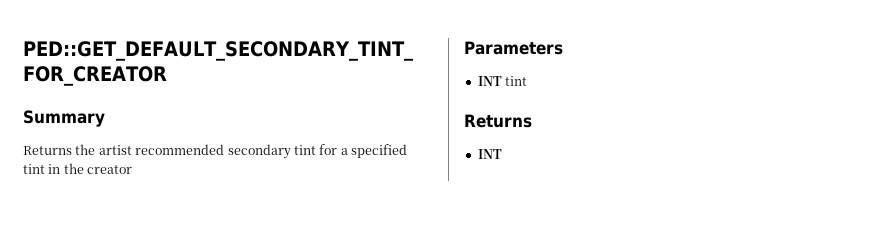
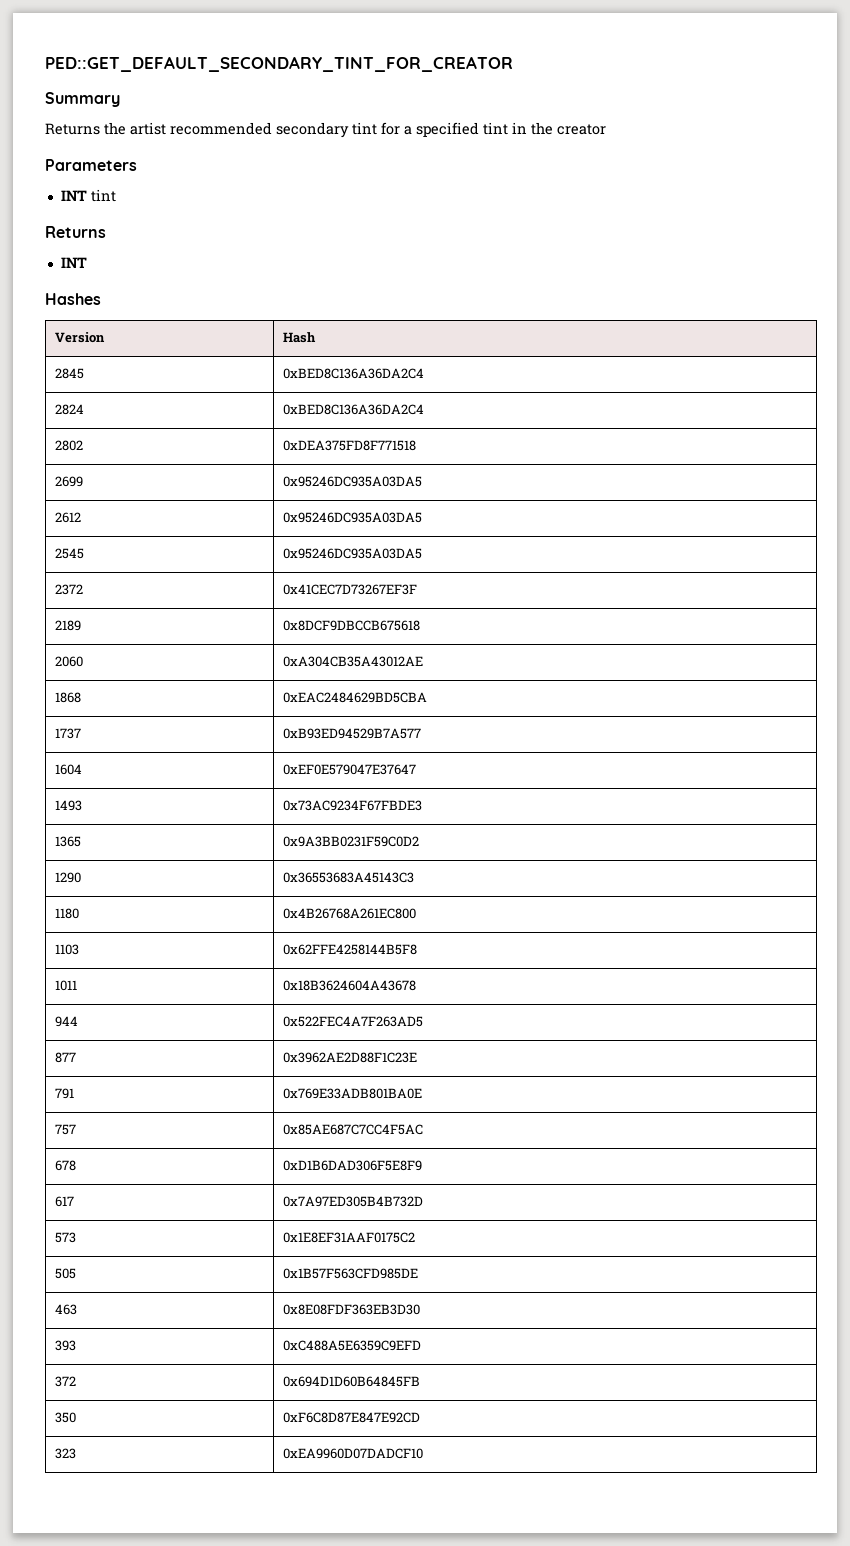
+ Hashes
+ Version | Hash
+ 2845 | 0xBED8C136A36DA2C4
+ 2824 | 0xBED8C136A36DA2C4
+ 2802 | 0xDEA375FD8F771518
+ 2699 | 0x95246DC935A03DA5
+ 2612 | 0x95246DC935A03DA5
+ 2545 | 0x95246DC935A03DA5
+ 2372 | 0x41CEC7D73267EF3F
+ 2189 | 0x8DCF9DBCCB675618
+ 2060 | 0xA304CB35A43012AE
+ 1868 | 0xEAC2484629BD5CBA
+ 1737 | 0xB93ED94529B7A577
+ 1604 | 0xEF0E579047E37647
+ 1493 | 0x73AC9234F67FBDE3
+ 1365 | 0x9A3BB0231F59C0D2
+ 1290 | 0x36553683A45143C3
+ 1180 | 0x4B26768A261EC800
+ 1103 | 0x62FFE4258144B5F8
+ 1011 | 0x18B3624604A43678
+ 944 | 0x522FEC4A7F263AD5
+ 877 | 0x3962AE2D88F1C23E
+ 791 | 0x769E33ADB801BA0E
+ 757 | 0x85AE687C7CC4F5AC
+ 678 | 0xD1B6DAD306F5E8F9
+ 617 | 0x7A97ED305B4B732D
+ 573 | 0x1E8EF31AAF0175C2
+ 505 | 0x1B57F563CFD985DE
+ 463 | 0x8E08FDF363EB3D30
+ 393 | 0xC488A5E6359C9EFD
+ 372 | 0x694D1D60B64845FB
+ 350 | 0xF6C8D87E847E92CD
+ 323 | 0xEA9960D07DADCF10

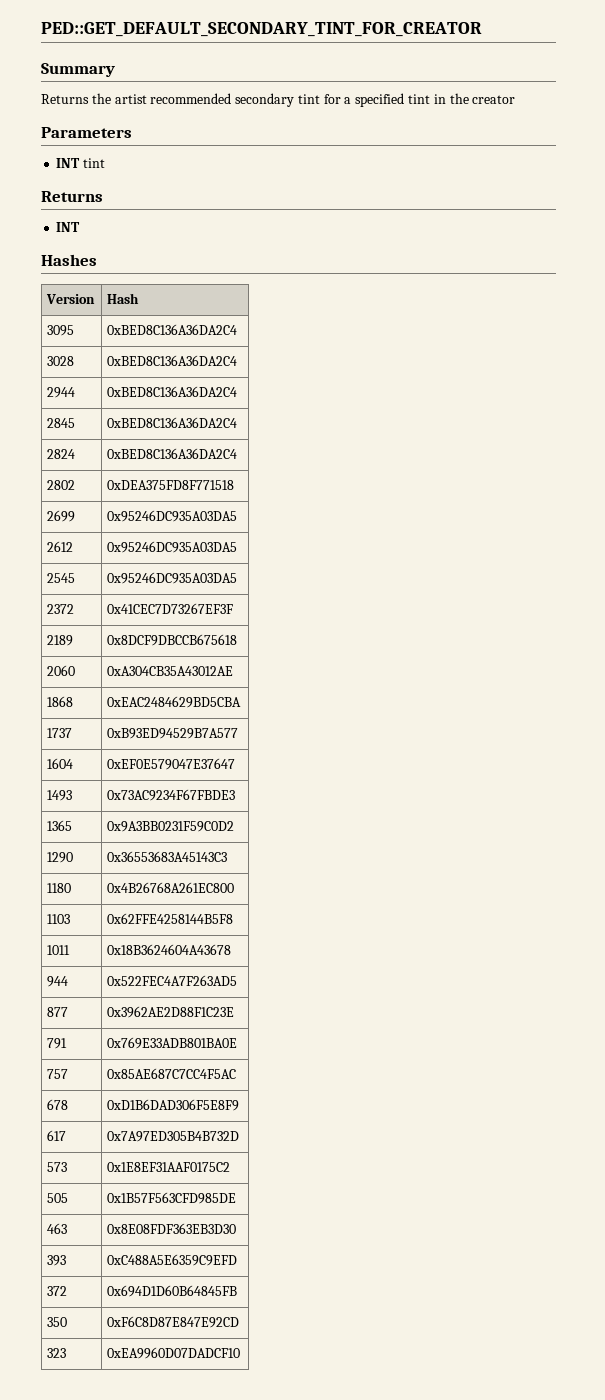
+ 3095 | 0xBED8C136A36DA2C4
+ 3028 | 0xBED8C136A36DA2C4
+ 2944 | 0xBED8C136A36DA2C4

